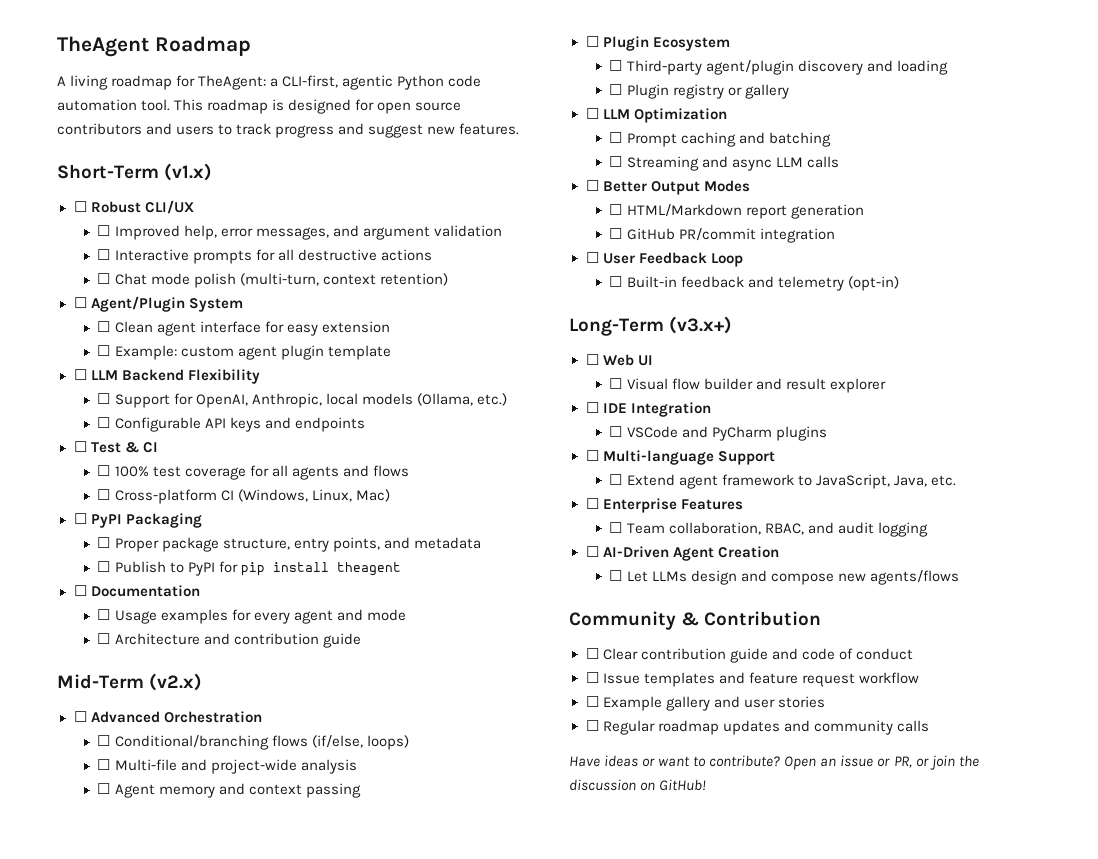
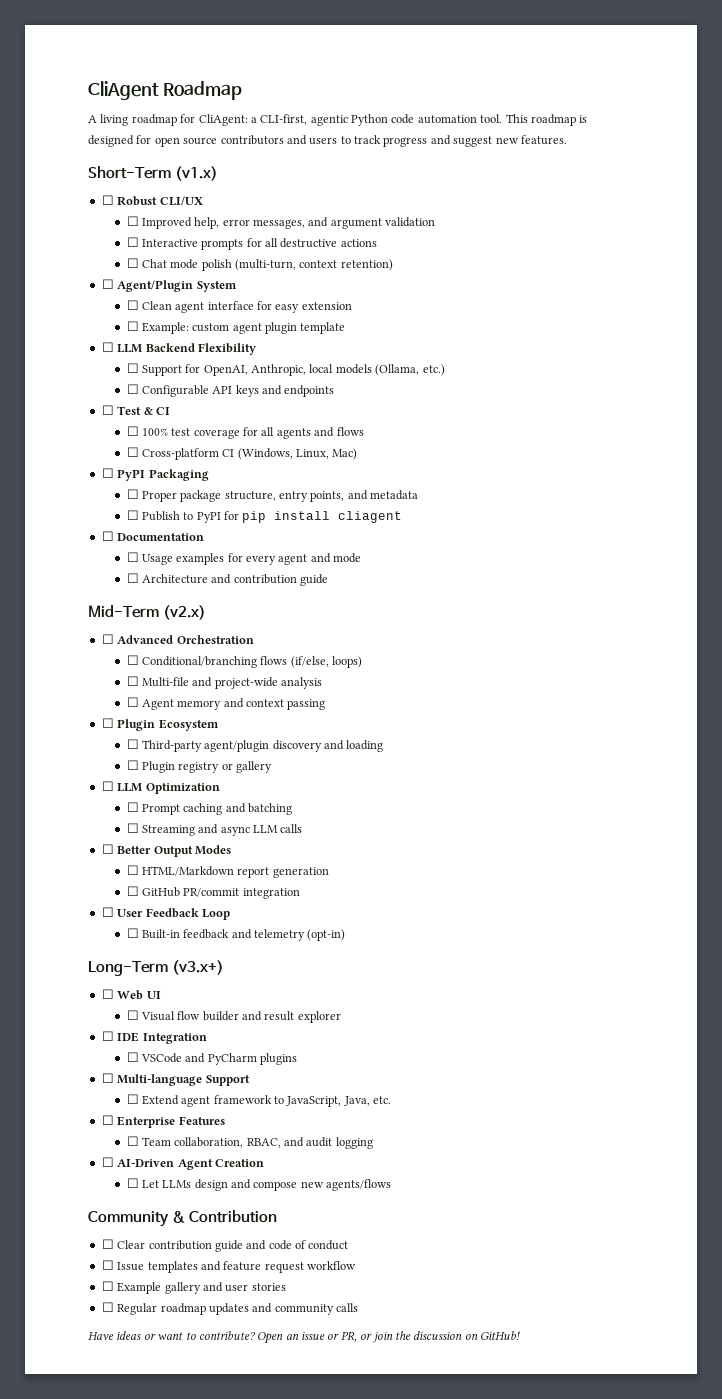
- TheAgent Roadmap
+ CliAgent Roadmap
- A living roadmap for TheAgent: a CLI-first, agentic Python code automation tool.
+ A living roadmap for CliAgent: a CLI-first, agentic Python code automation tool.
- ☐ Publish to PyPI for pip install theagent
+ ☐ Publish to PyPI for pip install cliagent

